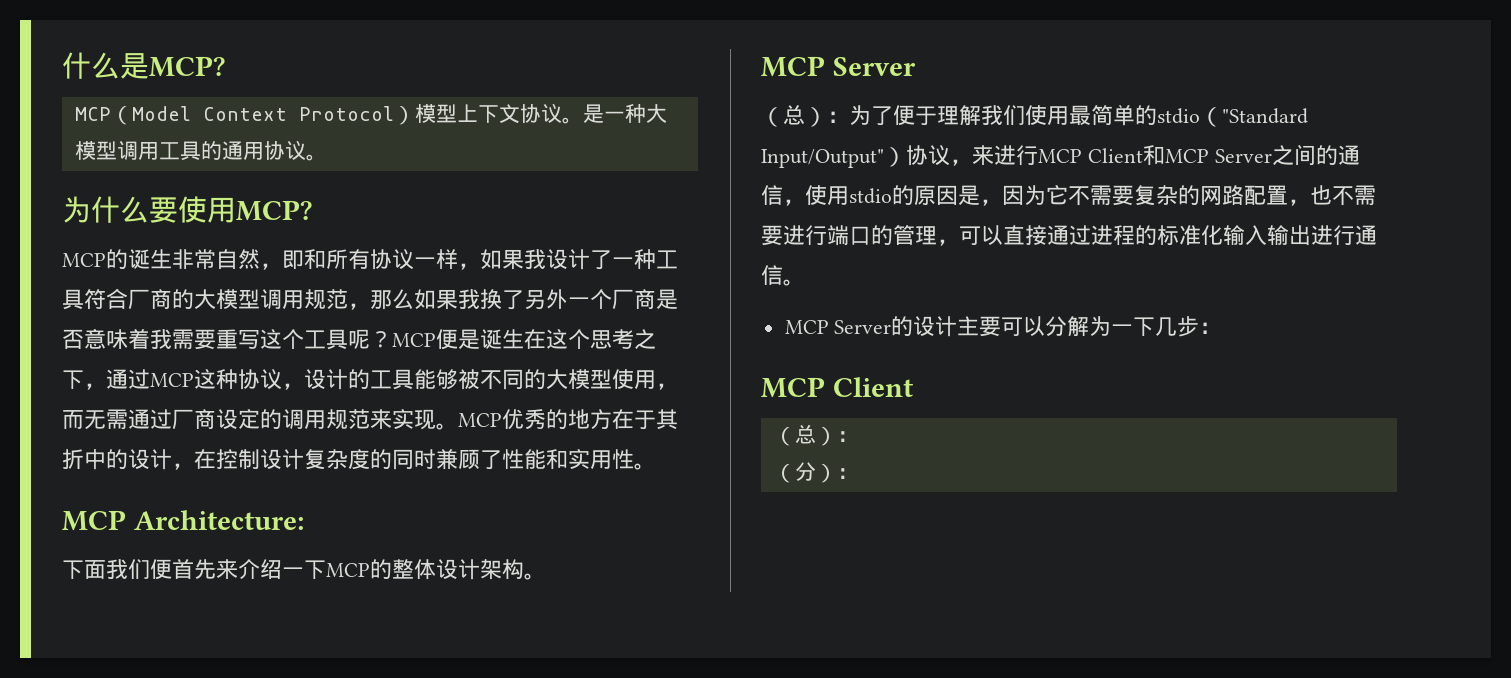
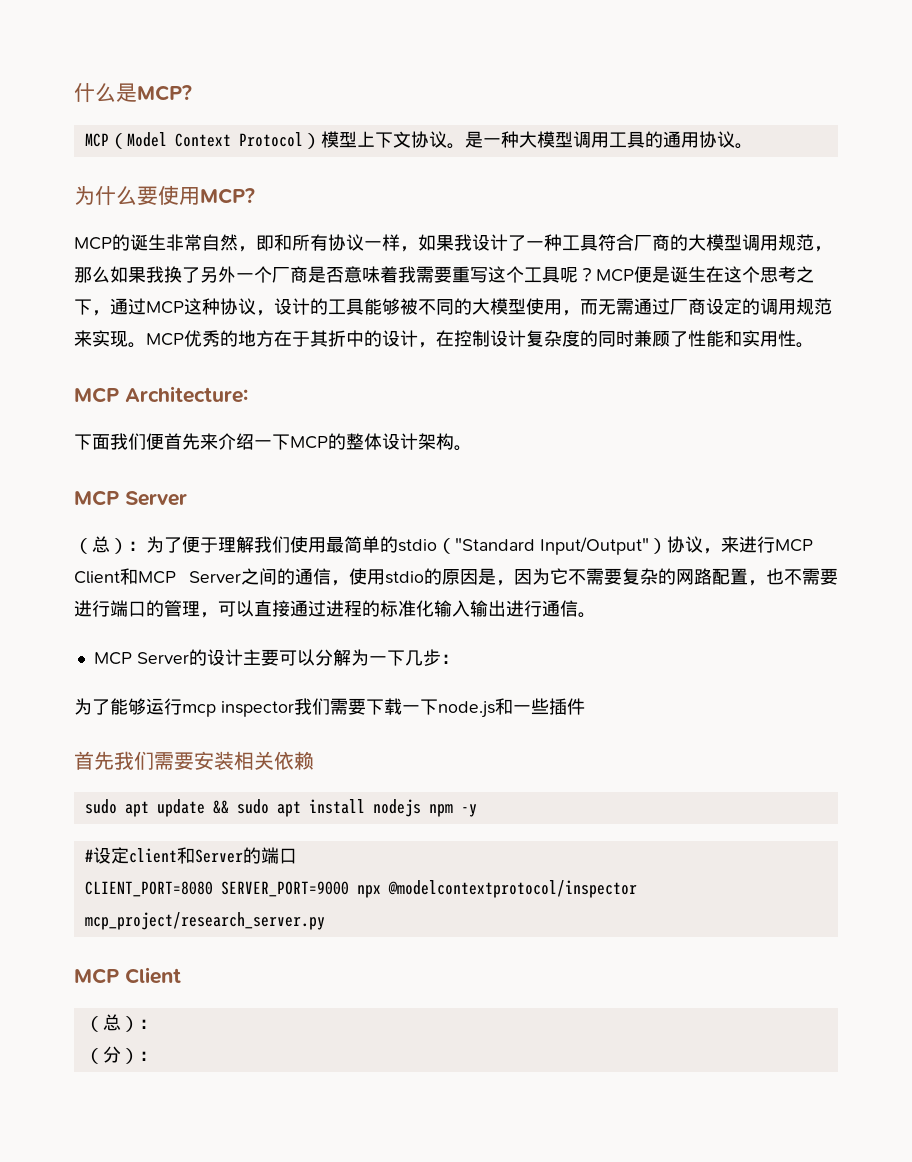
+ 为了能够运行mcp inspector我们需要下载一下node.js和一些插件
+ 首先我们需要安装相关依赖
+ sudo apt update && sudo apt install nodejs npm -y
+ #设定client和Server的端口
+ CLIENT_PORT=8080 SERVER_PORT=9000 npx @modelcontextprotocol/inspector mcp_project/research_server.py

